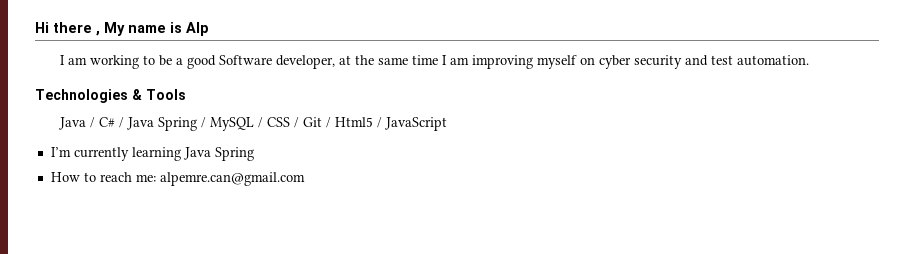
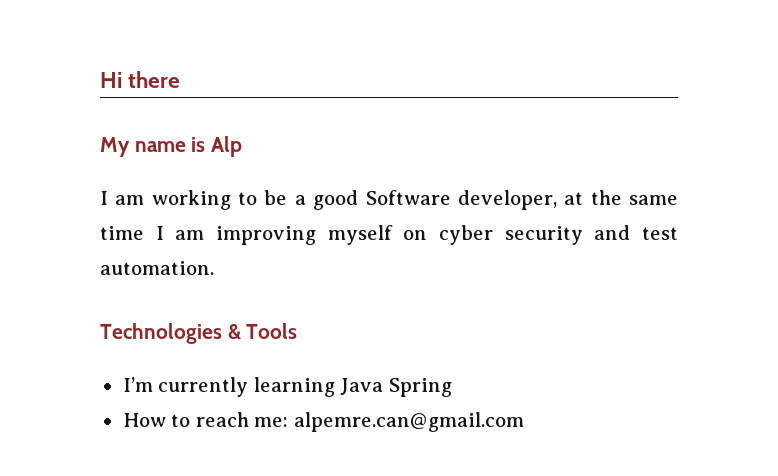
- Hi there , My name is Alp
+ Hi there
+ My name is Alp
- Java / C# / Java Spring / MySQL / CSS / Git / Html5 / JavaScript

